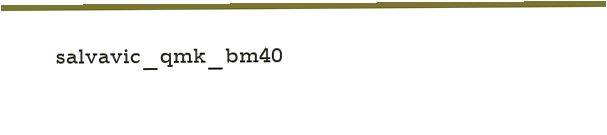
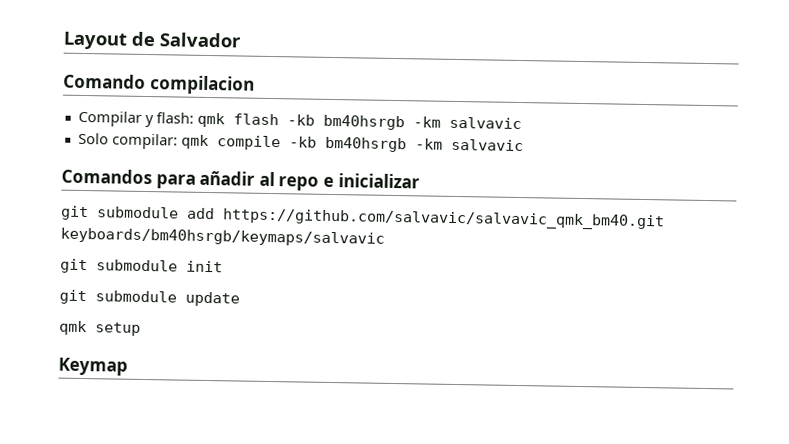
- salvavic_qmk_bm40
+ Layout de Salvador
+ Comando compilacion
+ Compilar y flash: qmk flash -kb bm40hsrgb -km salvavic
+ Solo compilar: qmk compile -kb bm40hsrgb -km salvavic
+ Comandos para añadir al repo e inicializar
+ git submodule add https://github.com/salvavic/salvavic_qmk_bm40.git keyboards/bm40hsrgb/keymaps/salvavic
+ git submodule init
+ git submodule update
+ qmk setup
+ Keymap

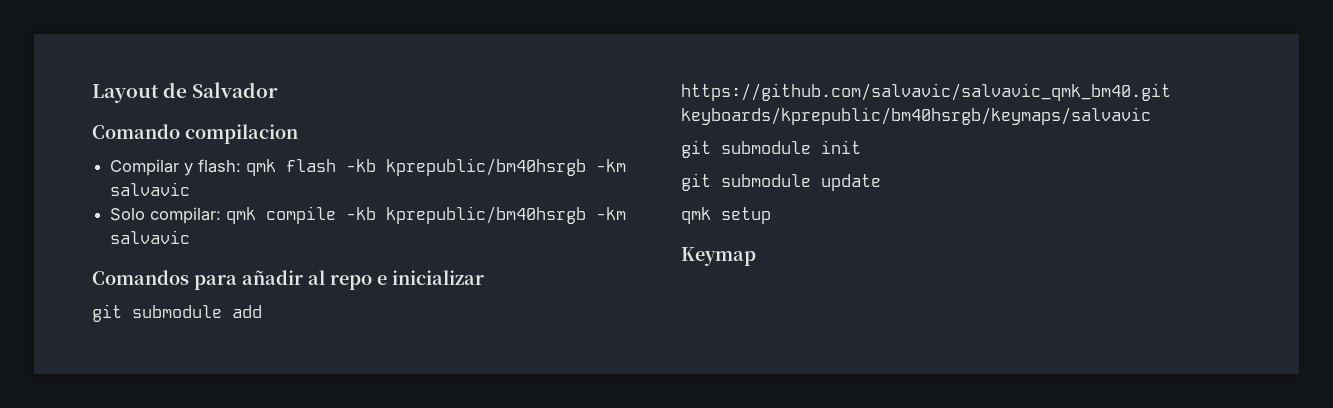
- Compilar y flash: qmk flash -kb bm40hsrgb -km salvavic
+ Compilar y flash: qmk flash -kb kprepublic/bm40hsrgb -km salvavic
- Solo compilar: qmk compile -kb bm40hsrgb -km salvavic
+ Solo compilar: qmk compile -kb kprepublic/bm40hsrgb -km salvavic
- git submodule add https://github.com/salvavic/salvavic_qmk_bm40.git keyboards/bm40hsrgb/keymaps/salvavic
+ git submodule add https://github.com/salvavic/salvavic_qmk_bm40.git keyboards/kprepublic/bm40hsrgb/keymaps/salvavic

